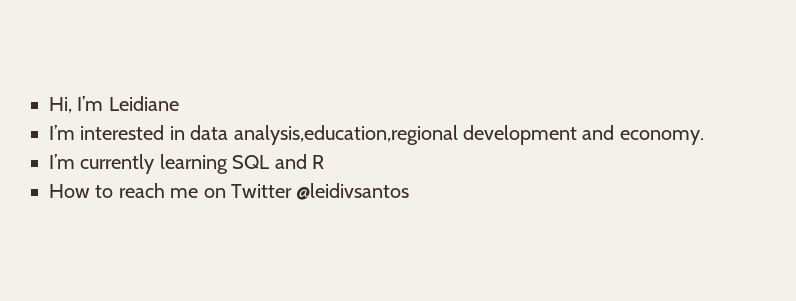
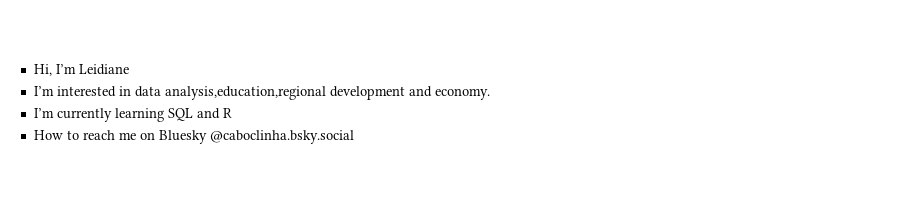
- How to reach me on Twitter @leidivsantos
+ How to reach me on Bluesky @caboclinha.bsky.social

